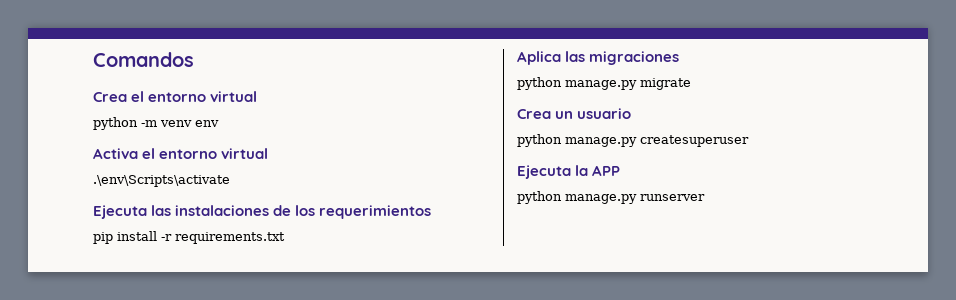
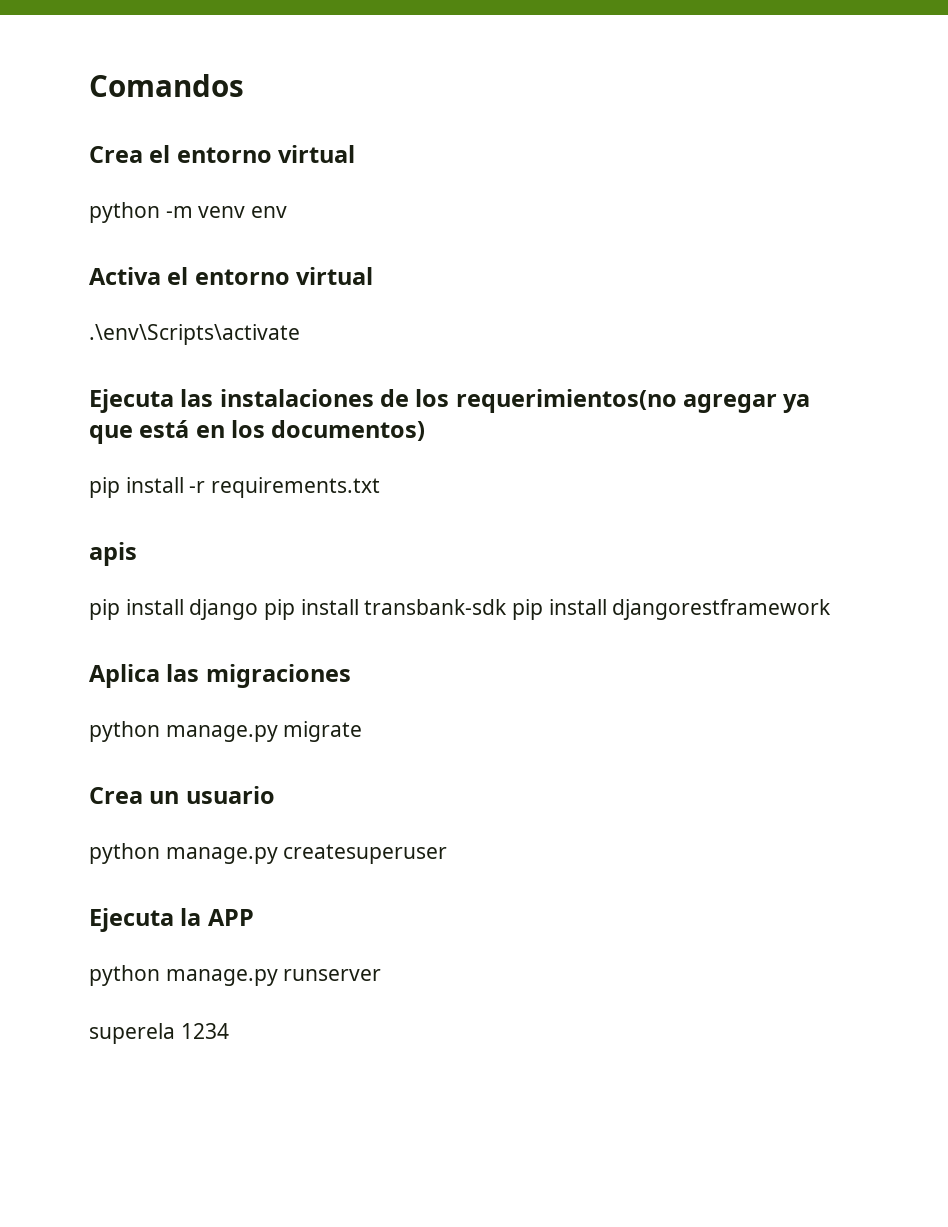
- Ejecuta las instalaciones de los requerimientos
+ Ejecuta las instalaciones de los requerimientos(no agregar ya que está en los documentos)
  pip install -r requirements.txt
+ apis
+ pip install django pip install transbank-sdk pip install djangorestframework
+ superela 1234

